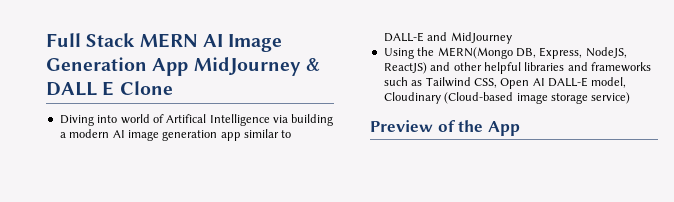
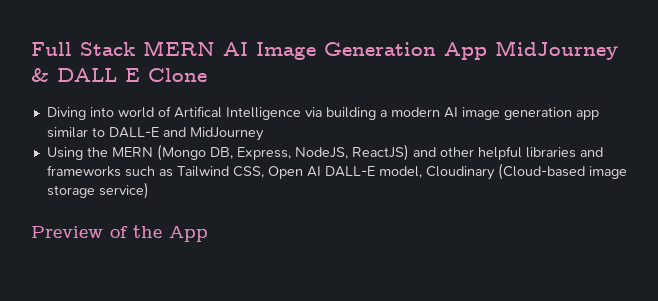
- Using the MERN(Mongo DB, Express, NodeJS, ReactJS) and other helpful libraries and frameworks such as Tailwind CSS, Open AI DALL-E model, Cloudinary (Cloud-based image storage service)
+ Using the MERN (Mongo DB, Express, NodeJS, ReactJS) and other helpful libraries and frameworks such as Tailwind CSS, Open AI DALL-E model, Cloudinary (Cloud-based image storage service)

